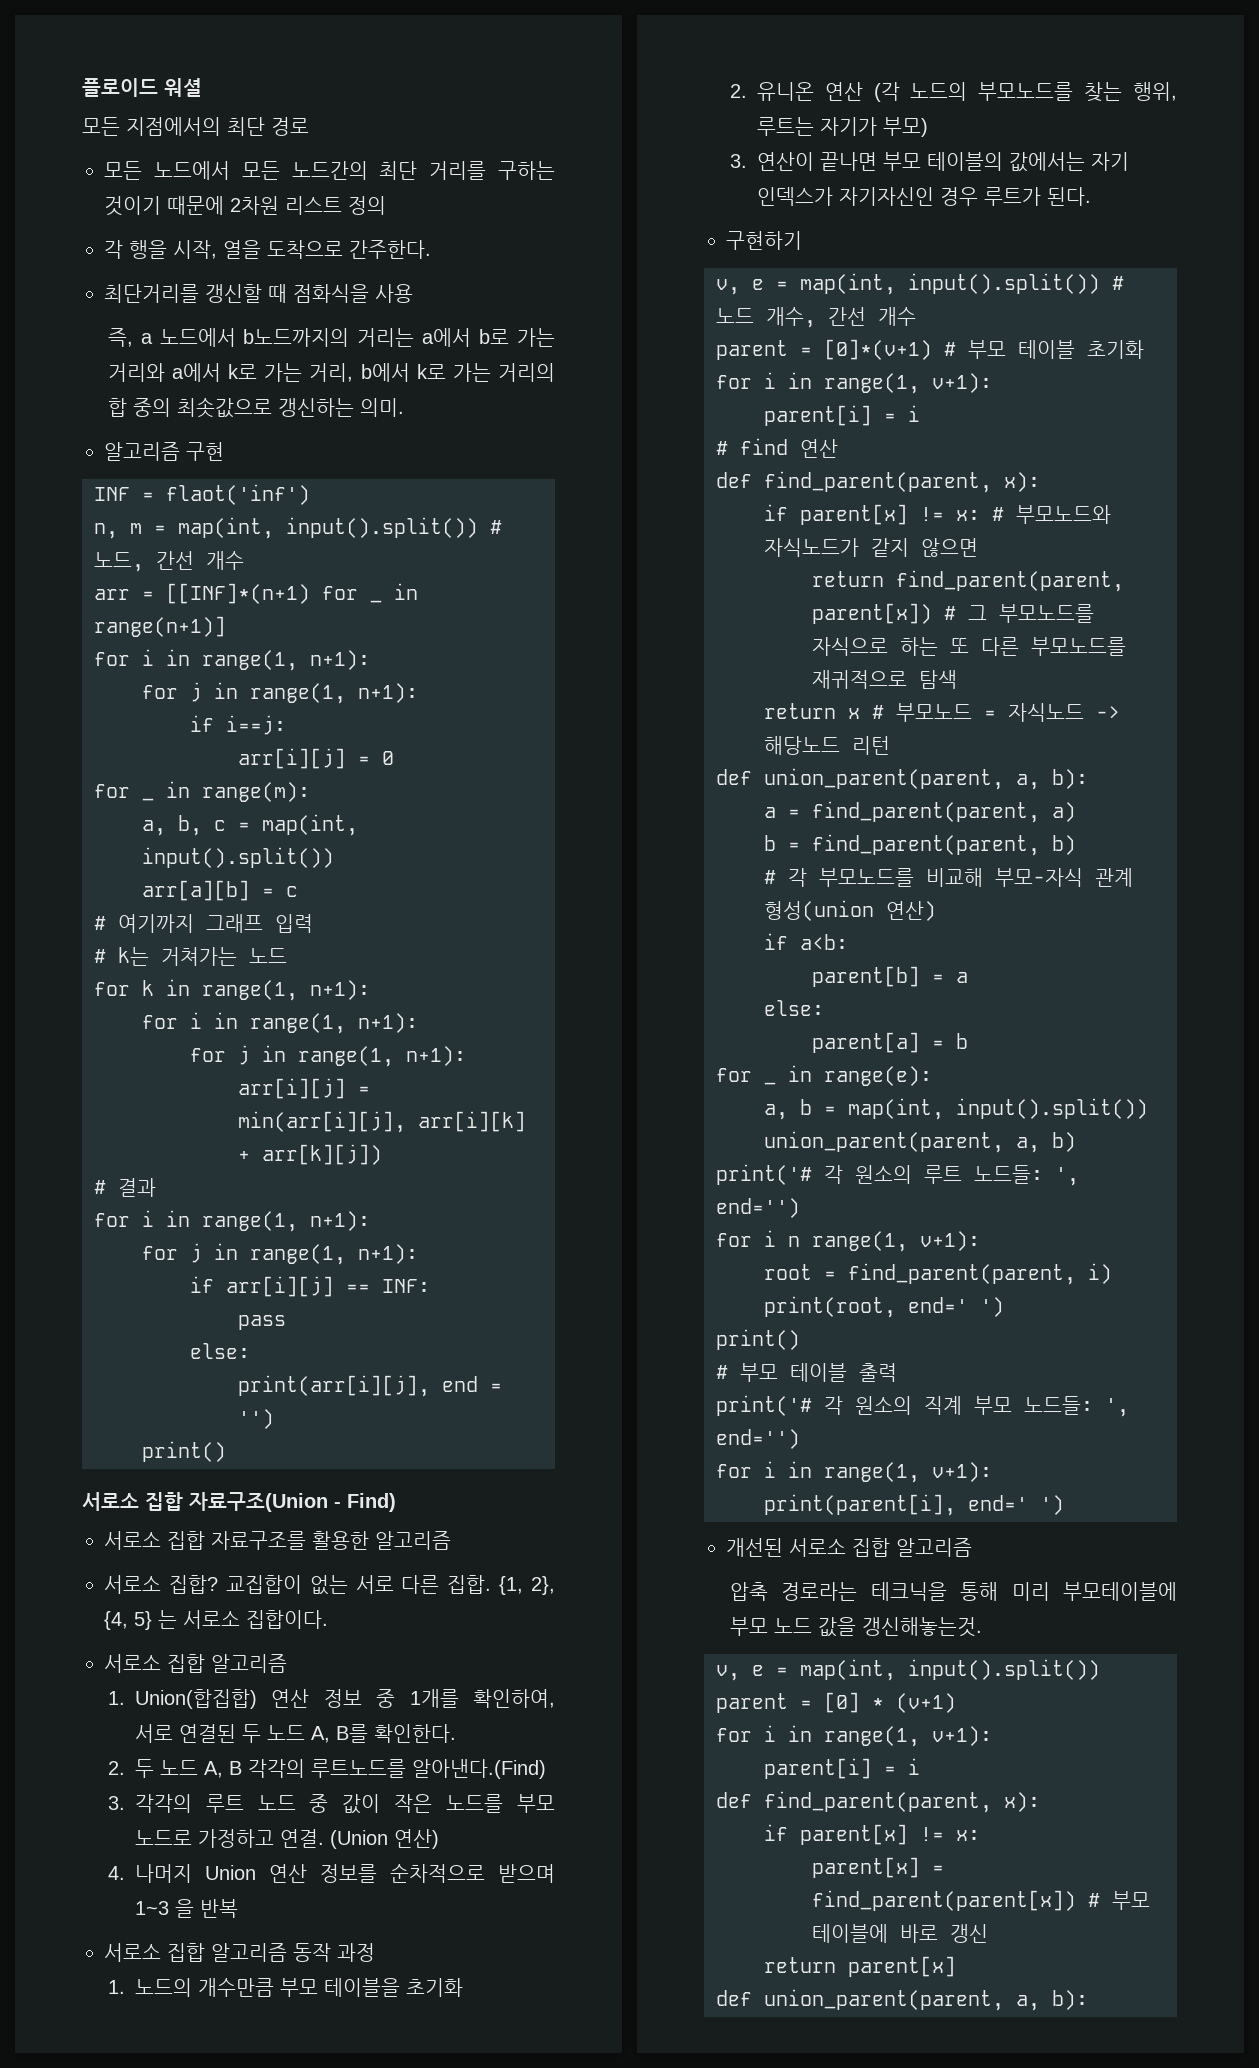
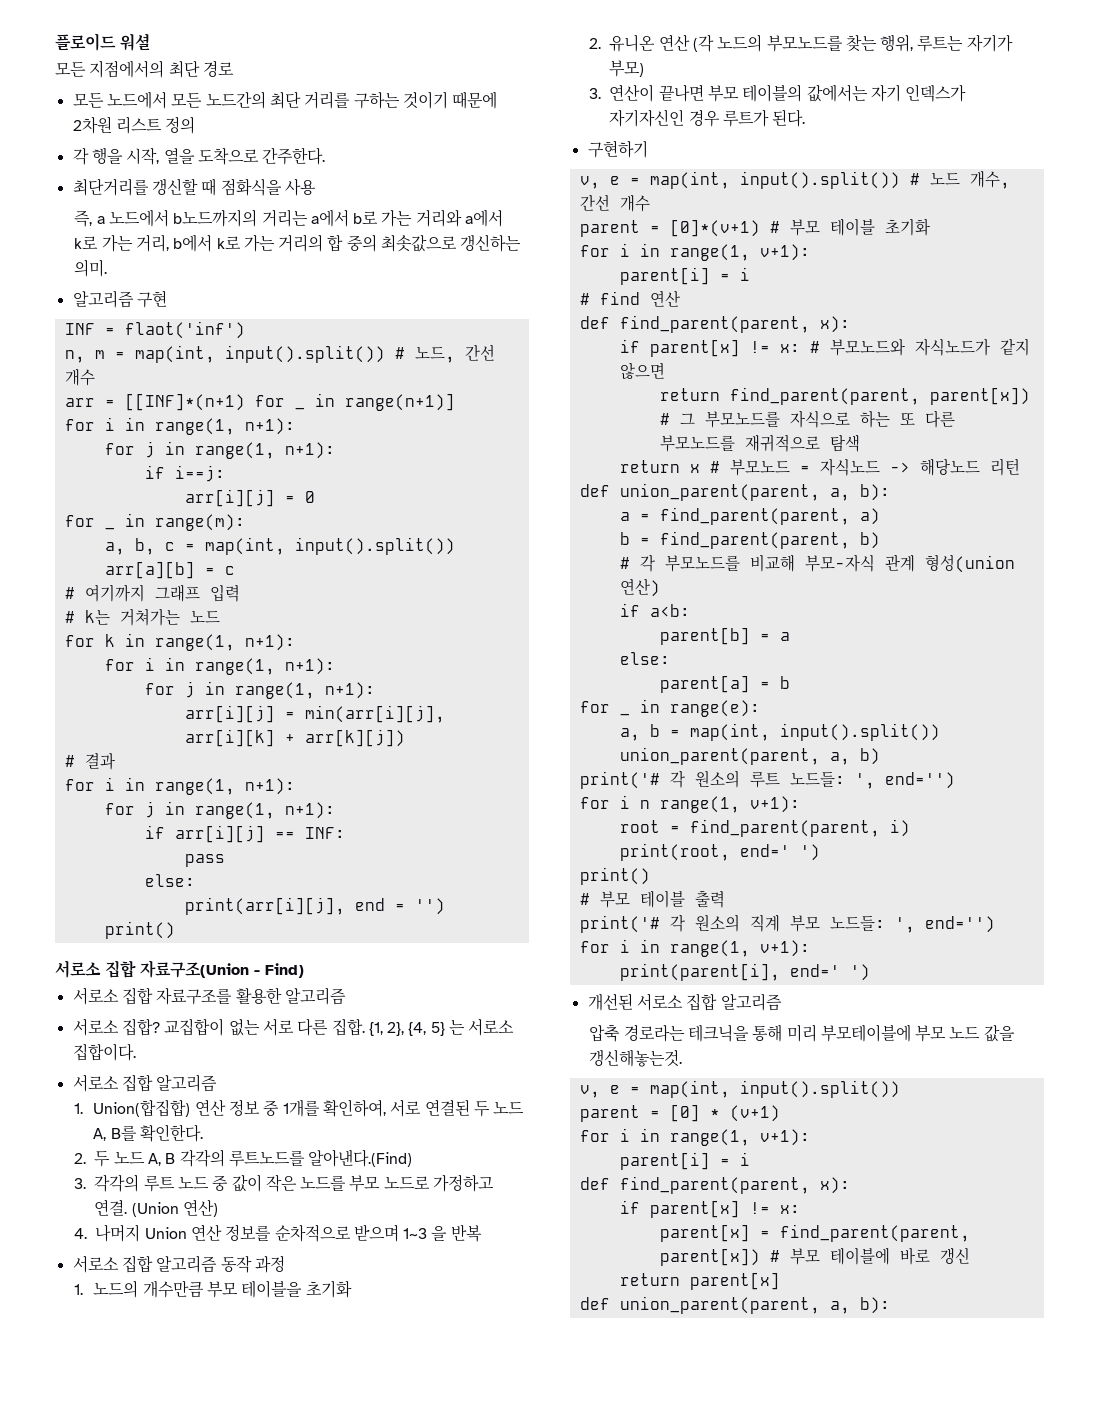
- parent[x] = find_parent(parent[x]) # 부모 테이블에 바로 갱신
+ parent[x] = find_parent(parent, parent[x]) # 부모 테이블에 바로 갱신

